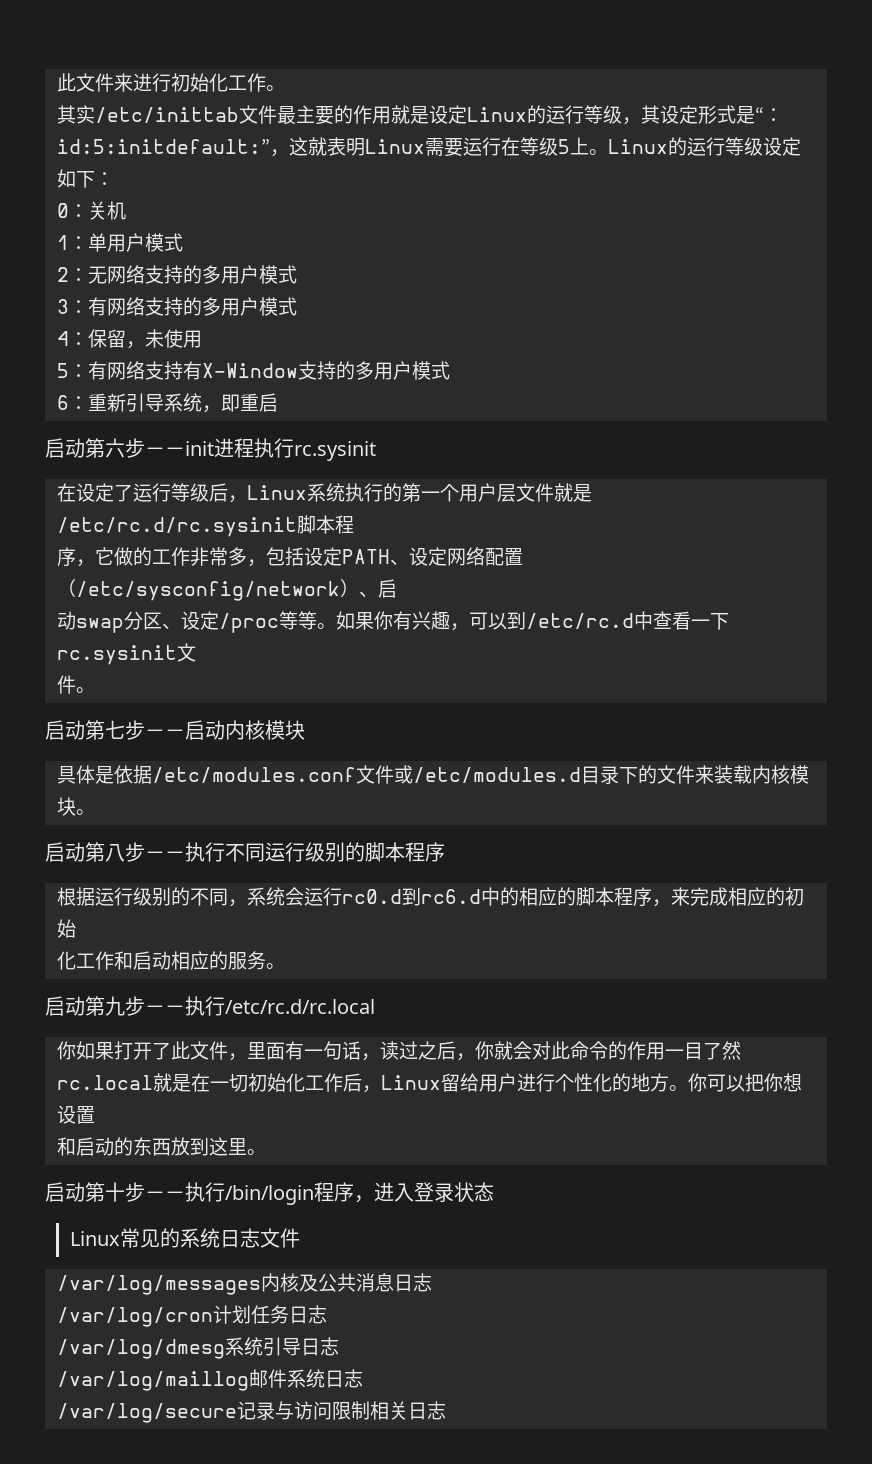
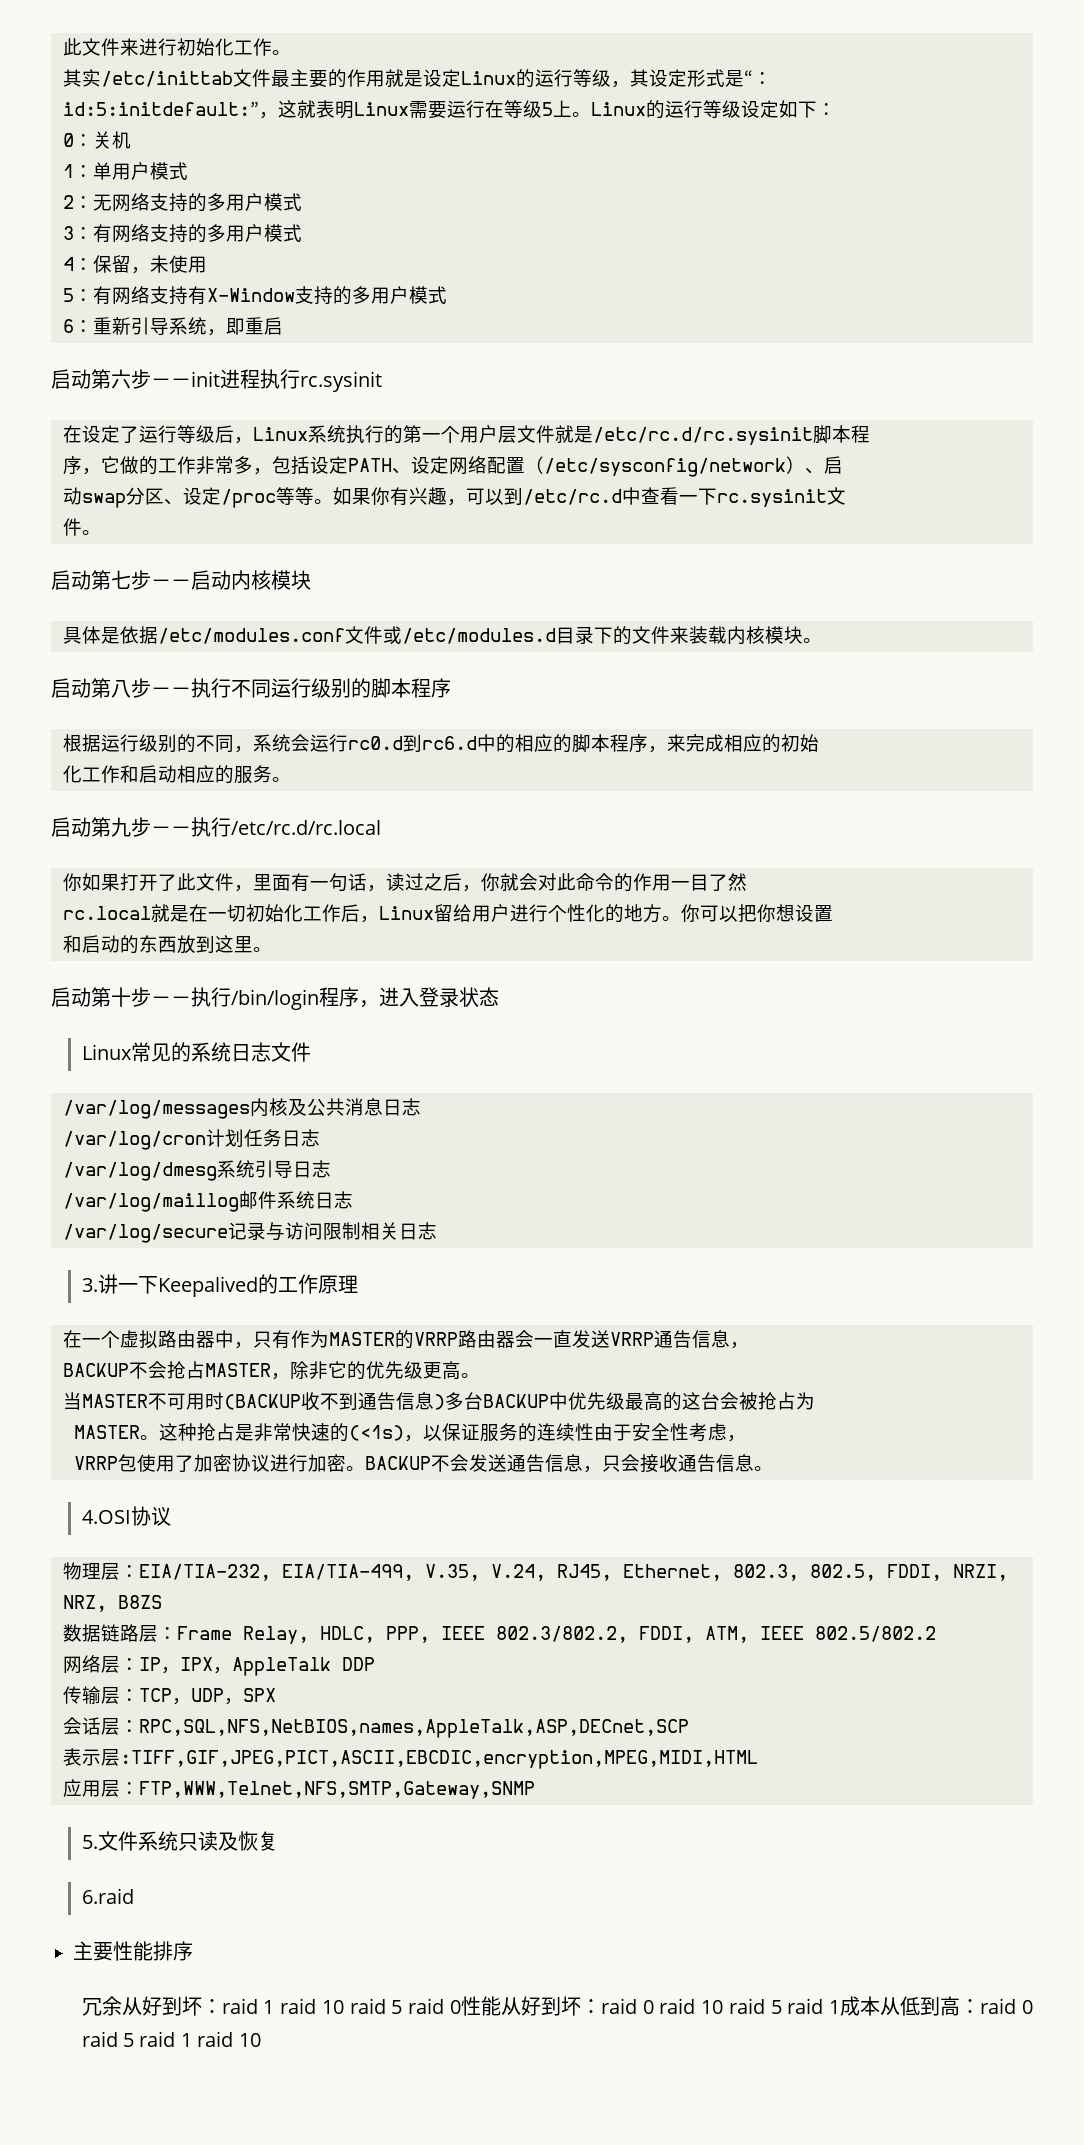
+ 3.讲一下Keepalived的工作原理
+ 在一个虚拟路由器中，只有作为MASTER的VRRP路由器会一直发送VRRP通告信息，
+ BACKUP不会抢占MASTER，除非它的优先级更高。
+ 当MASTER不可用时(BACKUP收不到通告信息)多台BACKUP中优先级最高的这台会被抢占为
+ MASTER。这种抢占是非常快速的(<1s)，以保证服务的连续性由于安全性考虑，
+ VRRP包使用了加密协议进行加密。BACKUP不会发送通告信息，只会接收通告信息。
+ 4.OSI协议
+ 物理层：EIA/TIA-232, EIA/TIA-499, V.35, V.24, RJ45, Ethernet, 802.3, 802.5, FDDI, NRZI, NRZ, B8ZS
+ 数据链路层：Frame Relay, HDLC, PPP, IEEE 802.3/802.2, FDDI, ATM, IEEE 802.5/802.2
+ 网络层：IP，IPX，AppleTalk DDP
+ 传输层：TCP，UDP，SPX
+ 会话层：RPC,SQL,NFS,NetBIOS,names,AppleTalk,ASP,DECnet,SCP
+ 表示层:TIFF,GIF,JPEG,PICT,ASCII,EBCDIC,encryption,MPEG,MIDI,HTML
+ 应用层：FTP,WWW,Telnet,NFS,SMTP,Gateway,SNMP
+ 5.文件系统只读及恢复
+ 6.raid
+ 主要性能排序
+ 冗余从好到坏：raid 1 raid 10 raid 5 raid 0性能从好到坏：raid 0 raid 10 raid 5 raid 1成本从低到高：raid 0 raid 5 raid 1 raid 10

